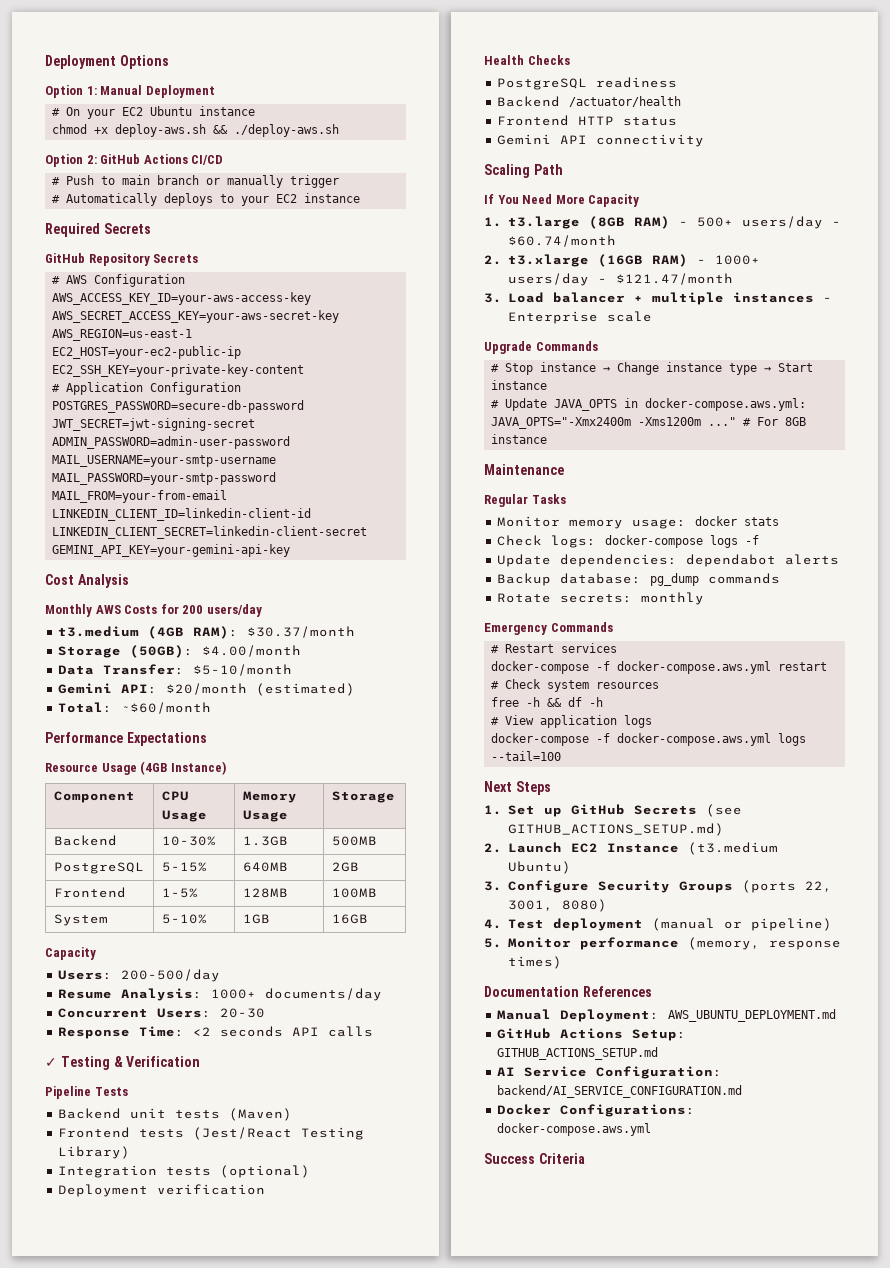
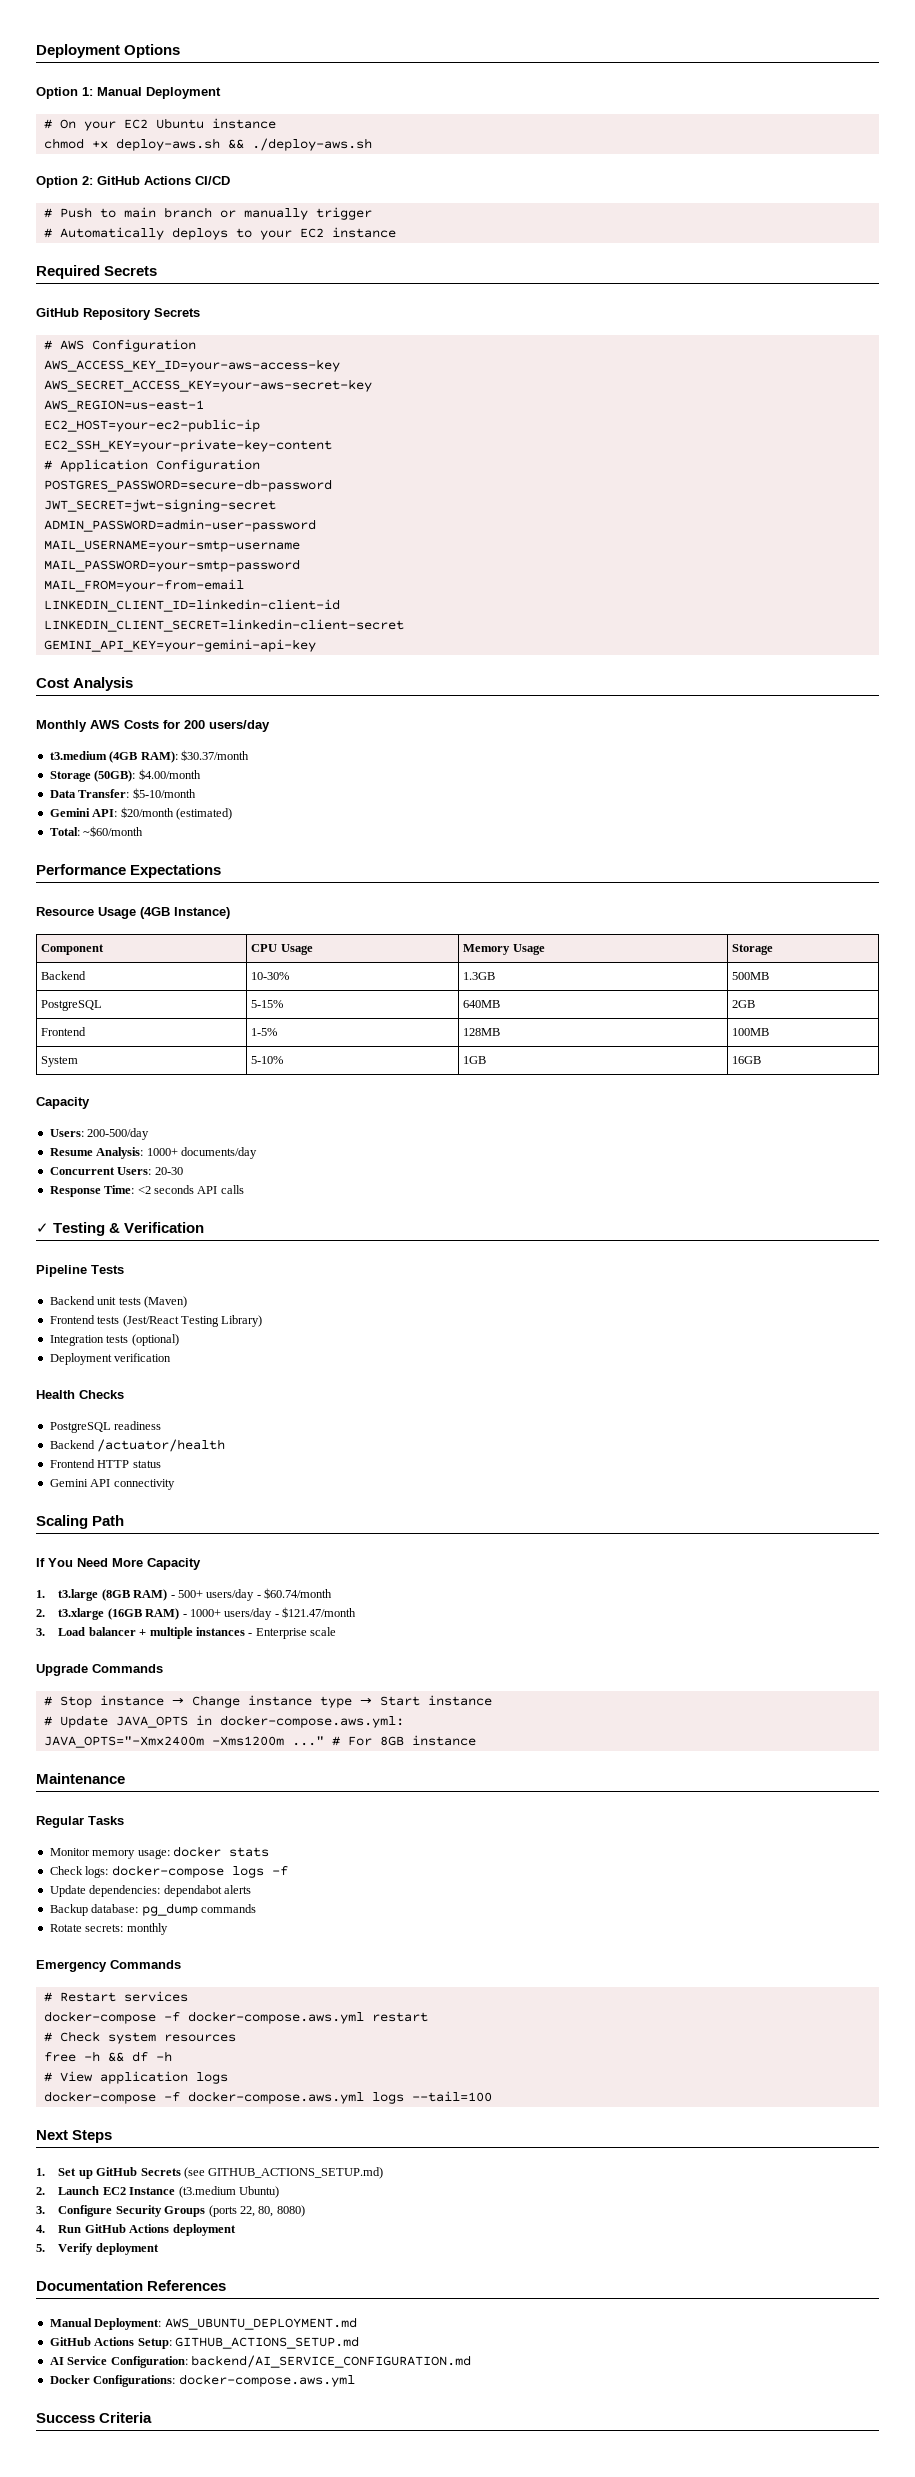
- 3. Configure Security Groups (ports 22, 3001, 8080)
+ 3. Configure Security Groups (ports 22, 80, 8080)
- 4. Test deployment (manual or pipeline)
- 5. Monitor performance (memory, response times)
+ 4. Run GitHub Actions deployment
+ 5. Verify deployment

